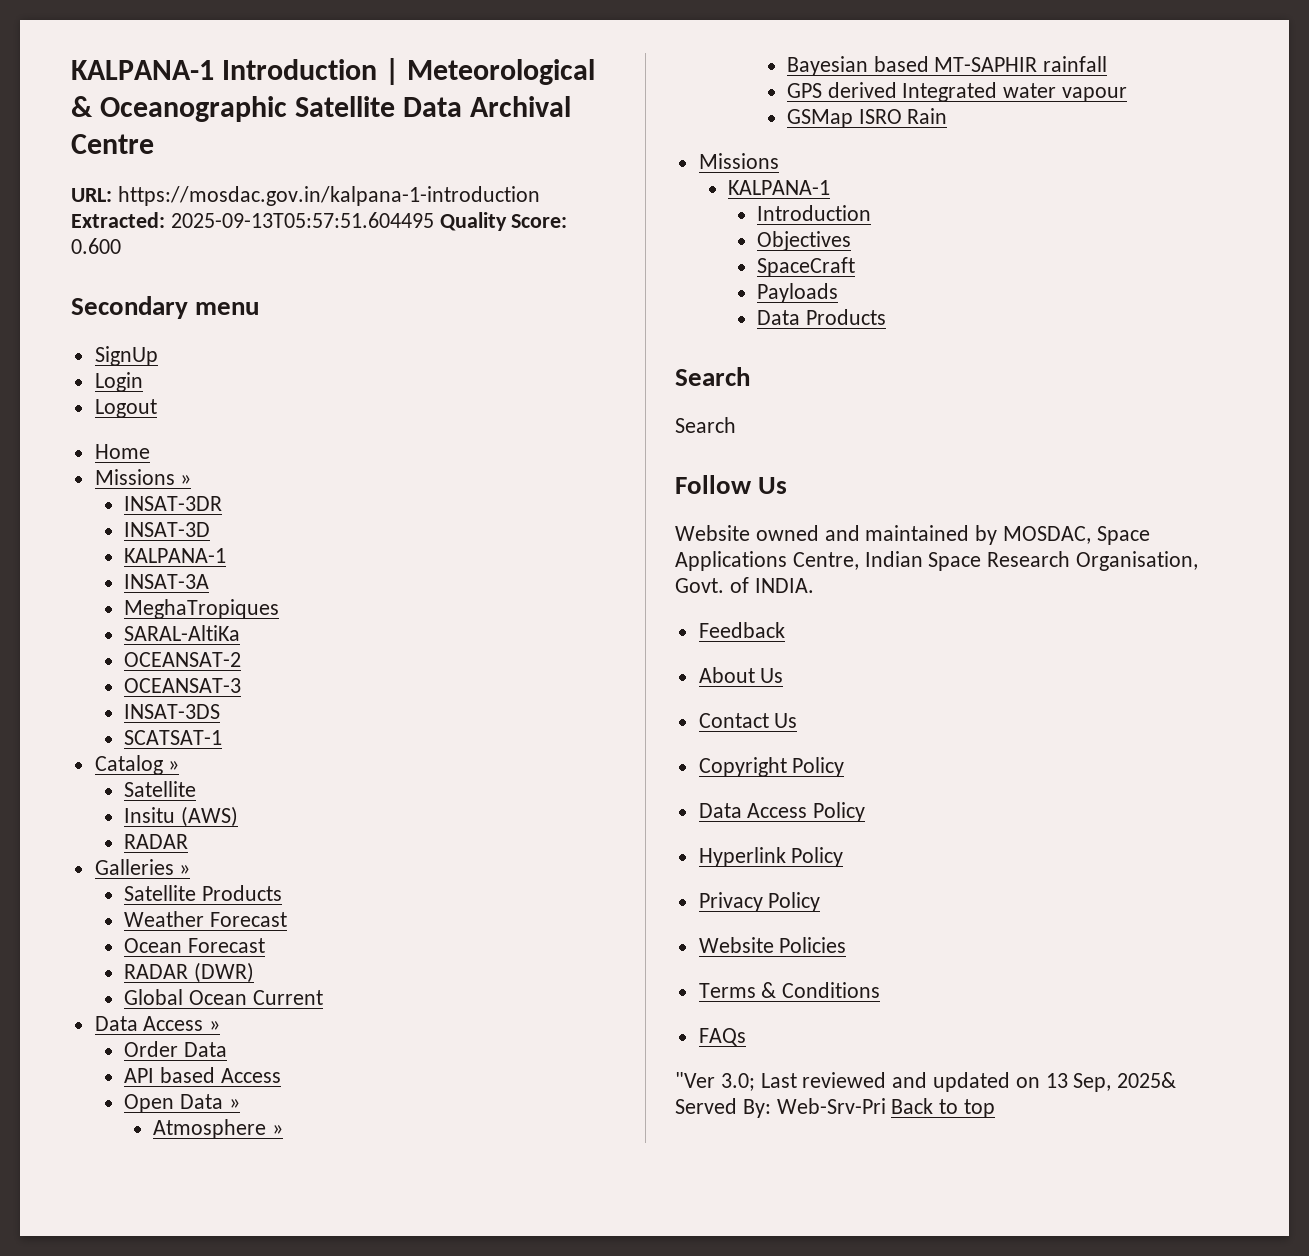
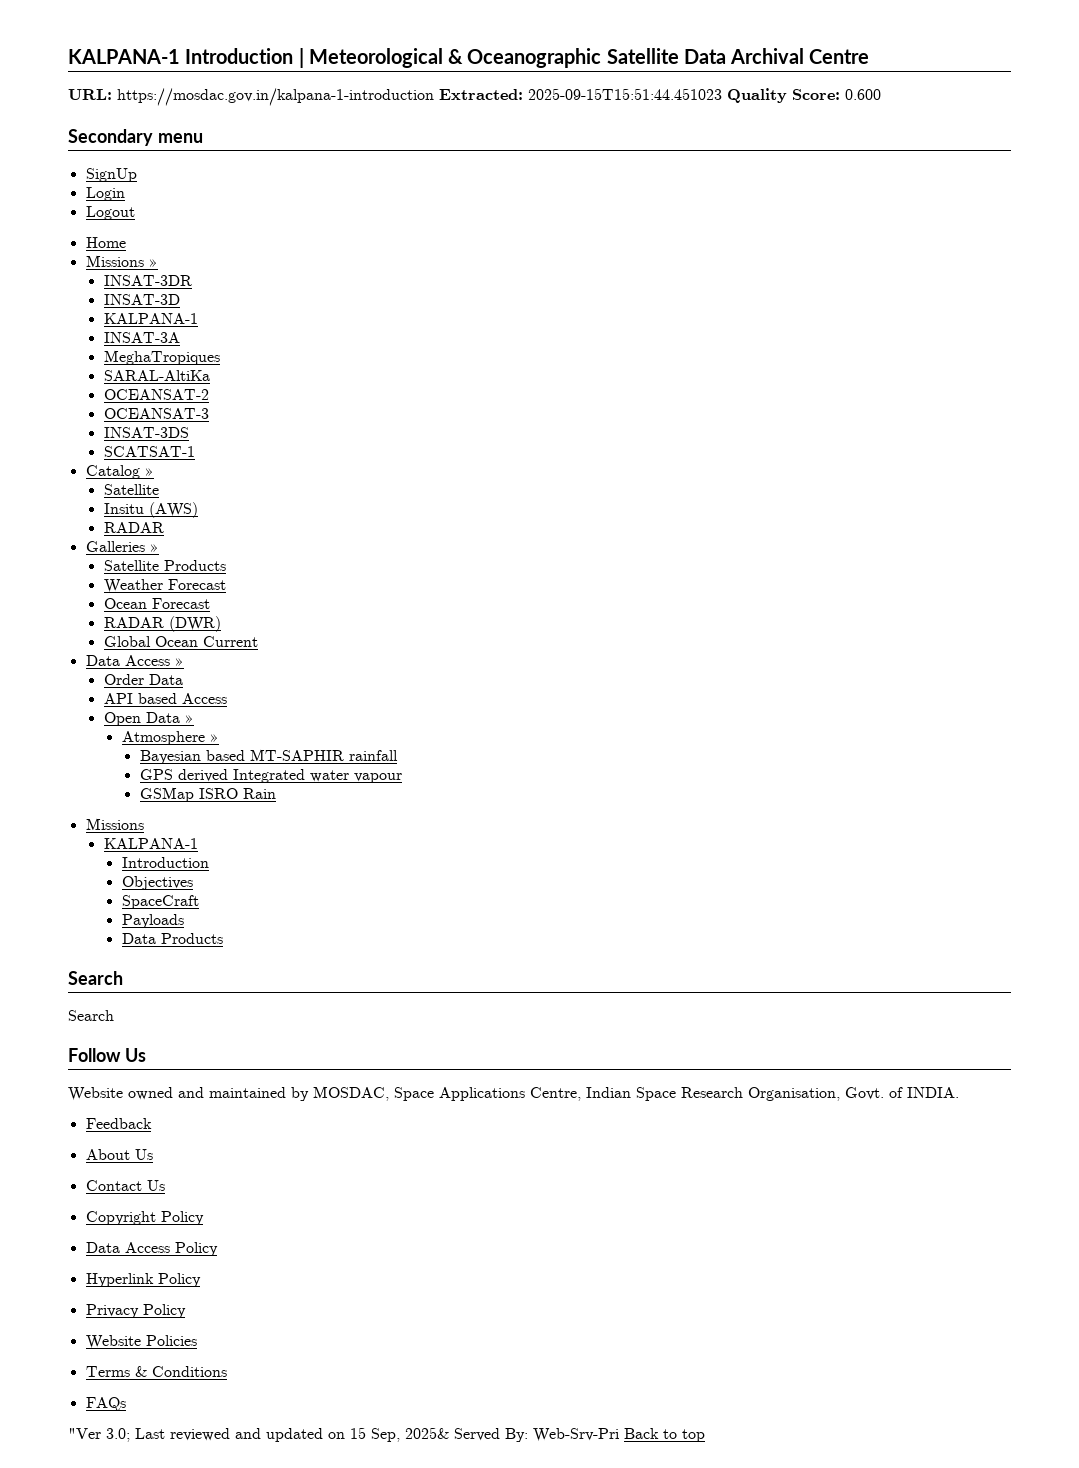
- URL: https://mosdac.gov.in/kalpana-1-introduction Extracted: 2025-09-13T05:57:51.604495 Quality Score: 0.600
+ URL: https://mosdac.gov.in/kalpana-1-introduction Extracted: 2025-09-15T15:51:44.451023 Quality Score: 0.600
- "Ver 3.0; Last reviewed and updated on 13 Sep, 2025& Served By: Web-Srv-Pri Back to top
+ "Ver 3.0; Last reviewed and updated on 15 Sep, 2025& Served By: Web-Srv-Pri Back to top

